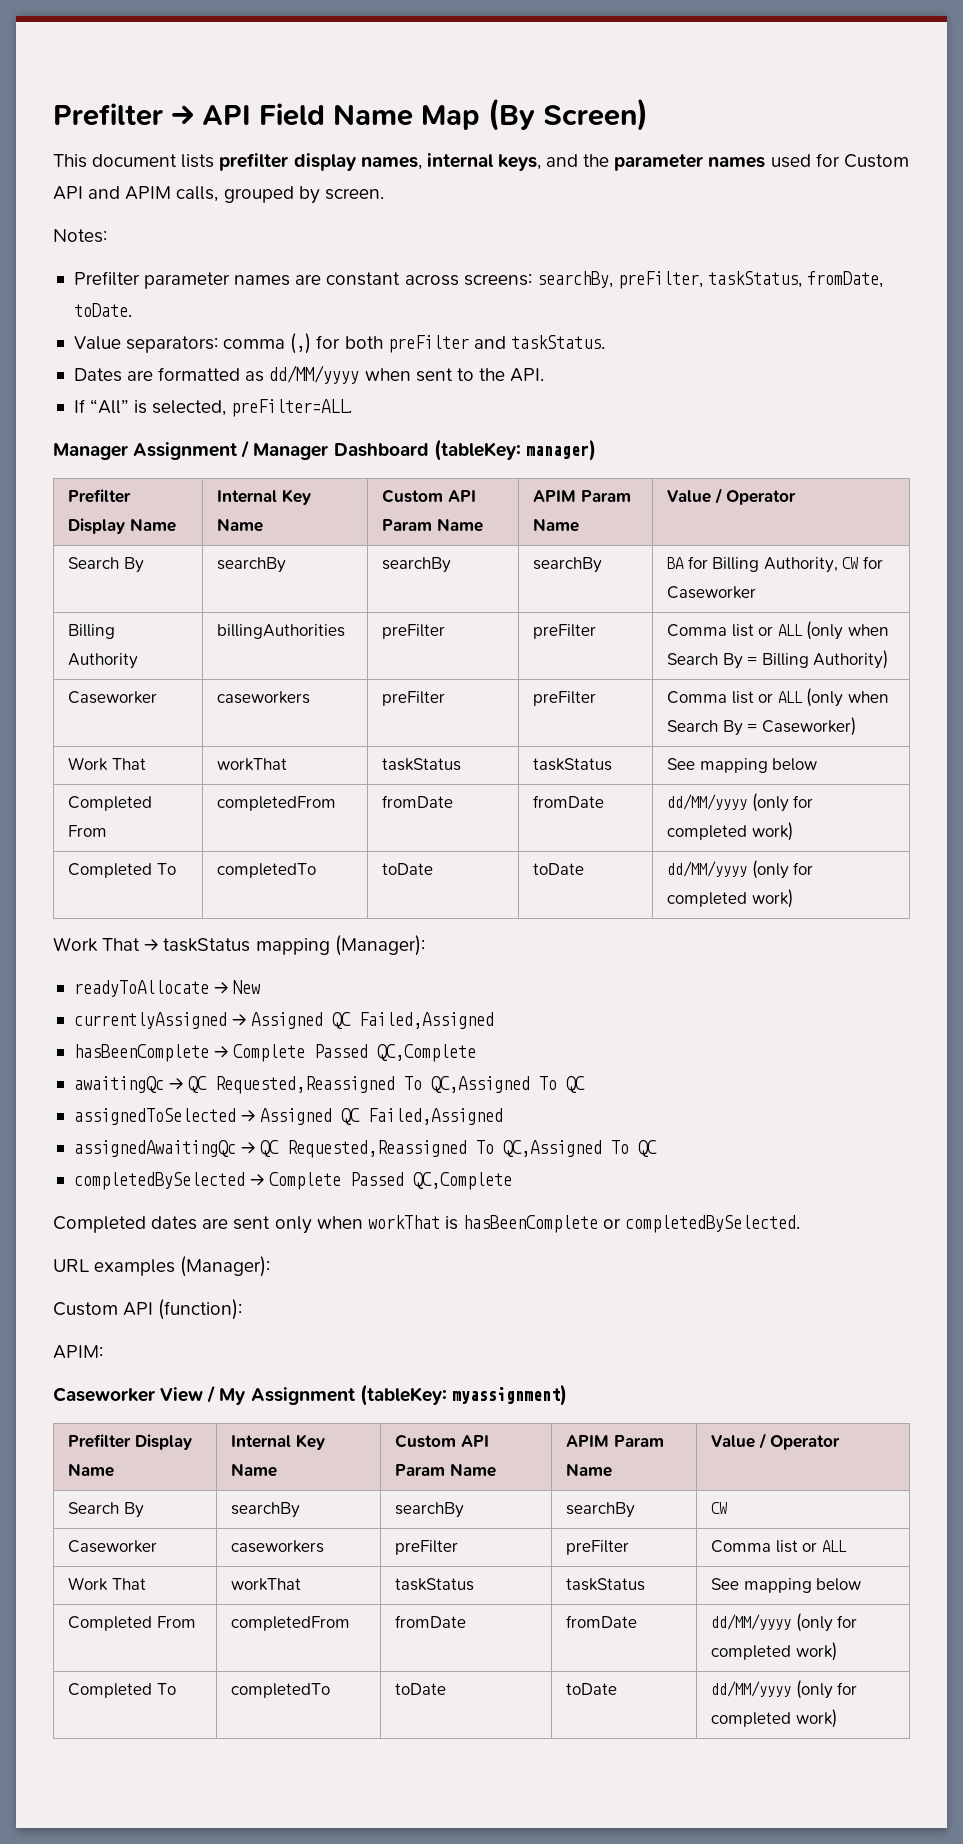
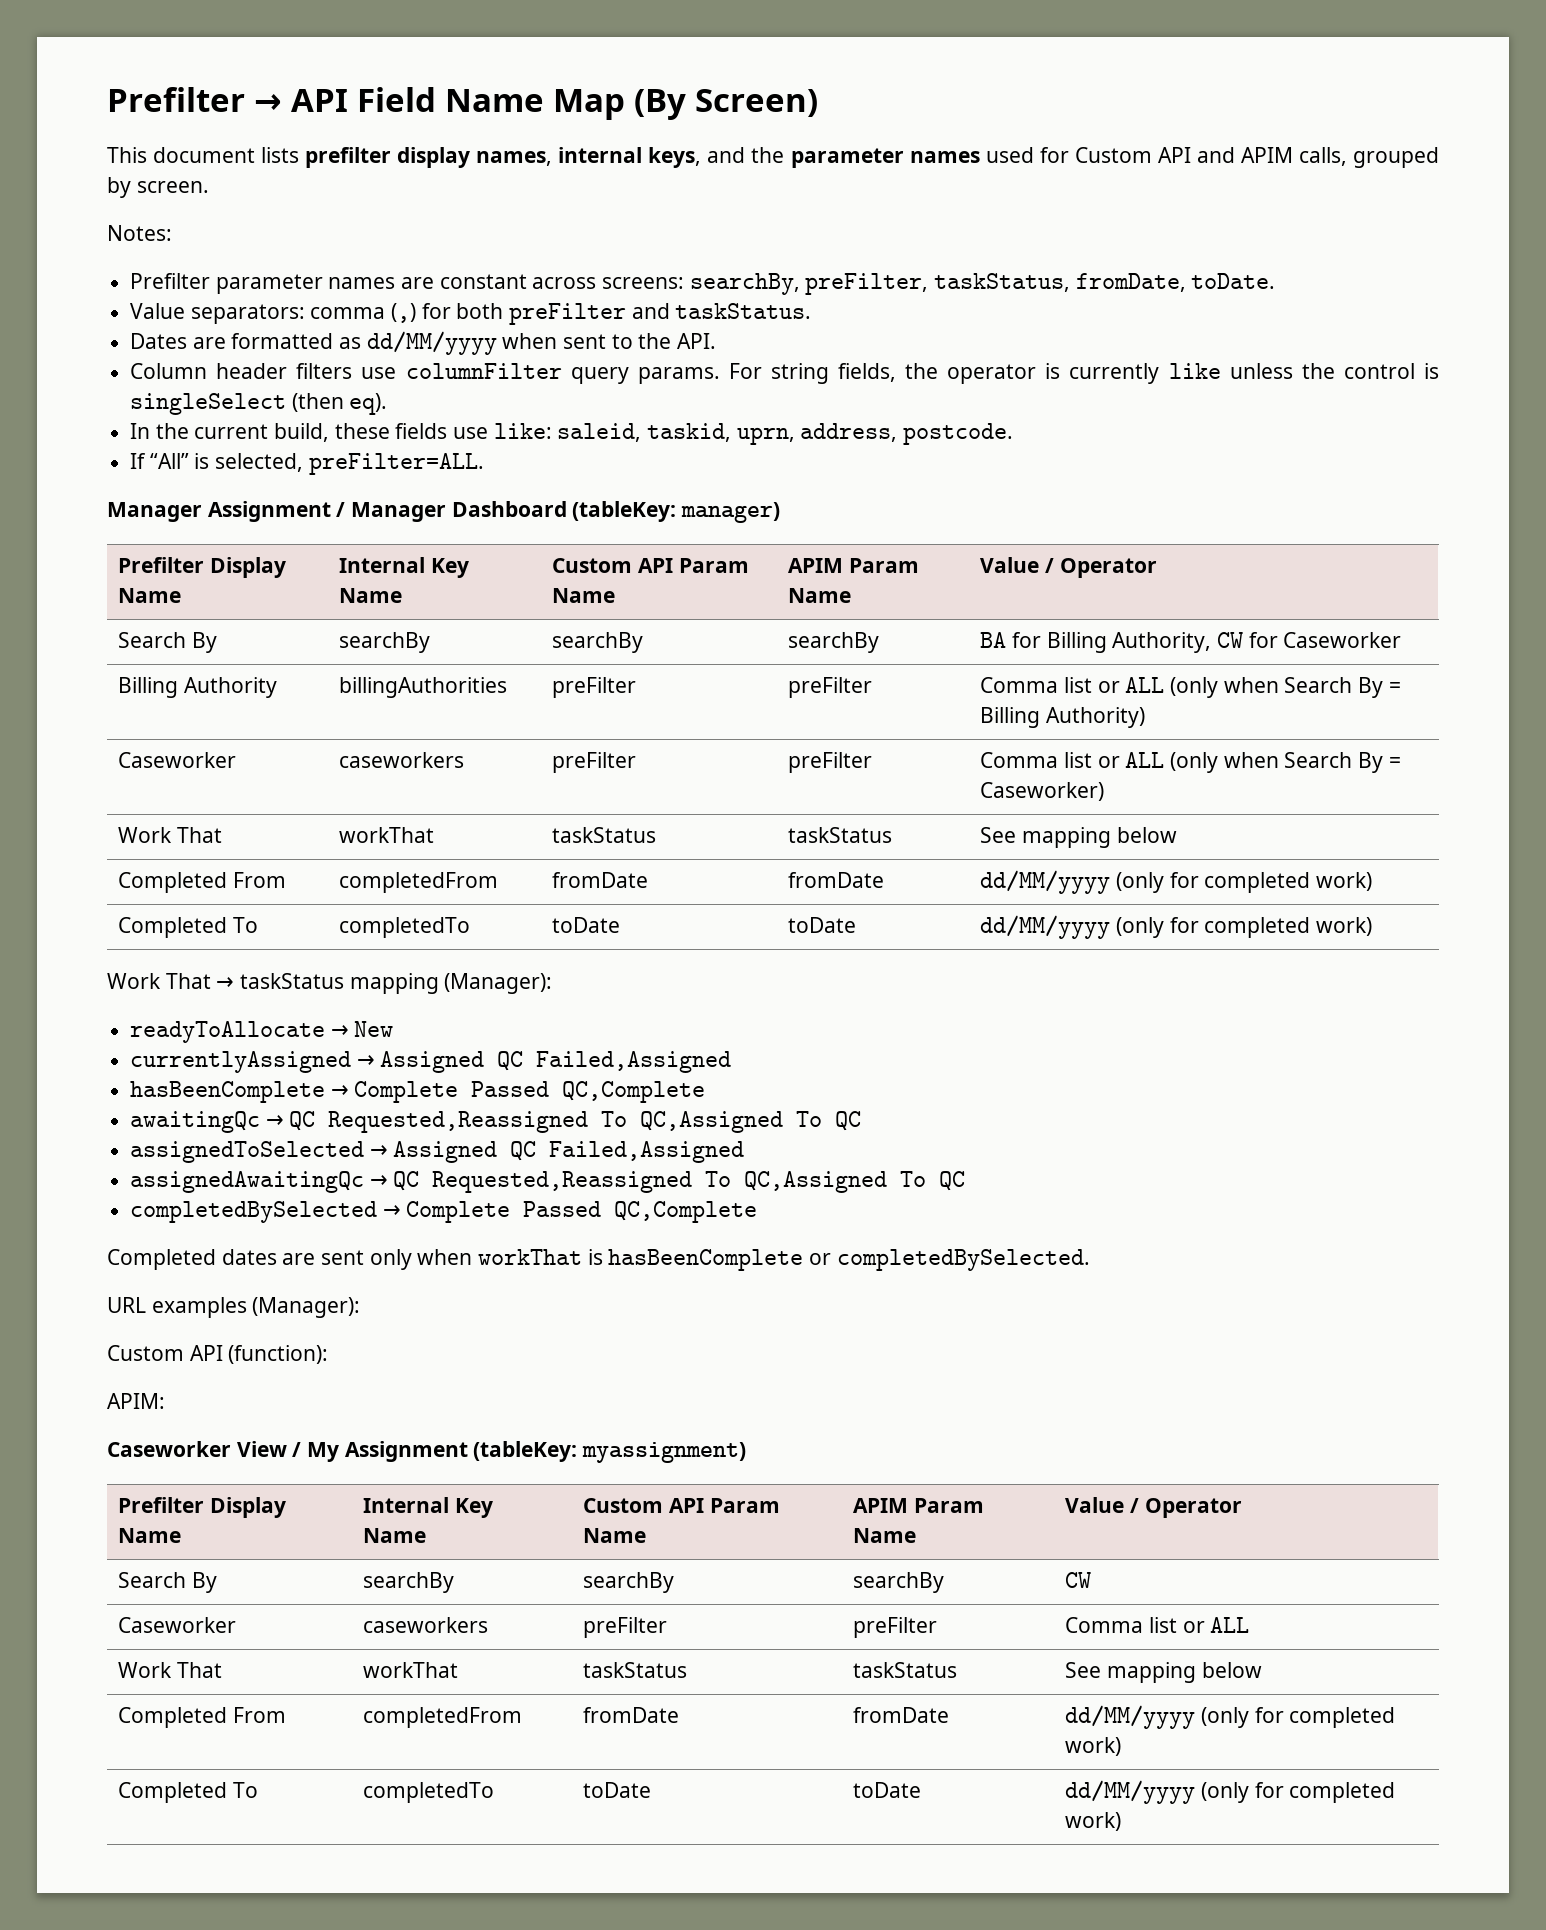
+ Column header filters use columnFilter query params. For string fields, the operator is currently like unless the control is singleSelect (then eq).
+ In the current build, these fields use like: saleid, taskid, uprn, address, postcode.

